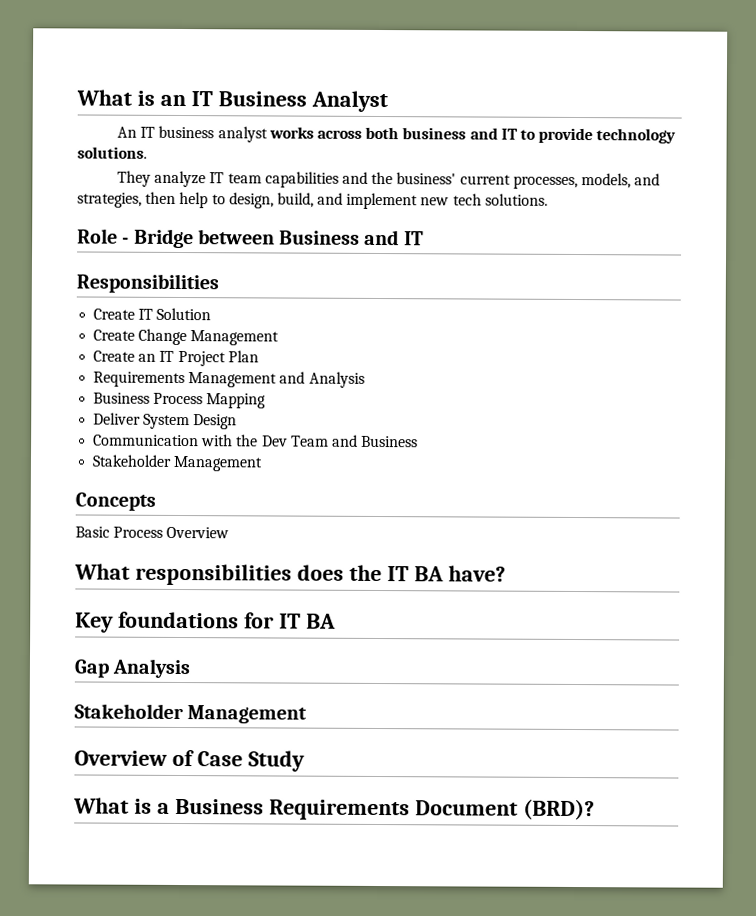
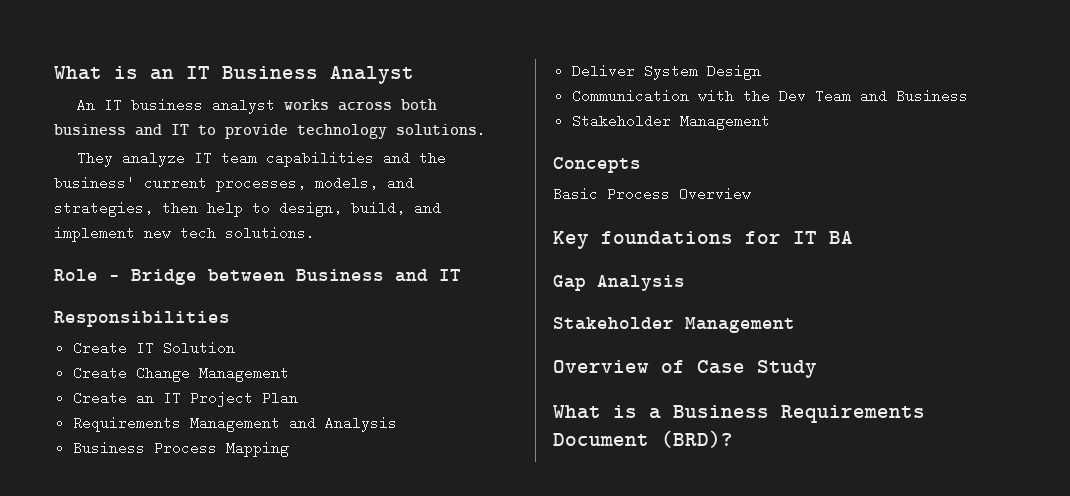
- What responsibilities does the IT BA have?

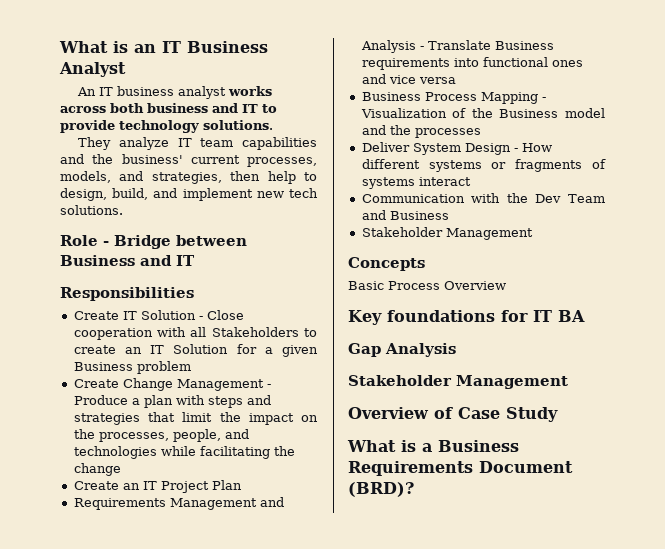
- Create IT Solution
- Create Change Management
+ Create IT Solution - Close cooperation with all Stakeholders to create an IT Solution for a given Business problem
+ Create Change Management - Produce a plan with steps and strategies that limit the impact on the processes, people, and technologies while facilitating the change
- Requirements Management and Analysis
- Business Process Mapping
- Deliver System Design
+ Requirements Management and Analysis - Translate Business requirements into functional ones and vice versa
+ Business Process Mapping - Visualization of the Business model and the processes
+ Deliver System Design - How different systems or fragments of systems interact

